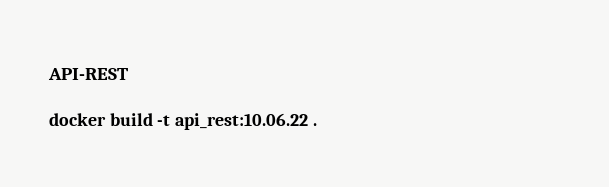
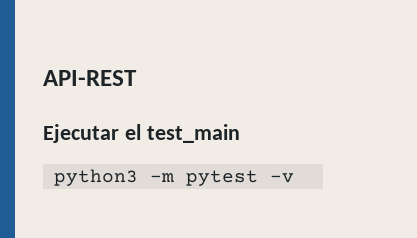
- docker build -t api_rest:10.06.22 .
+ Ejecutar el test_main
+ python3 -m pytest -v

